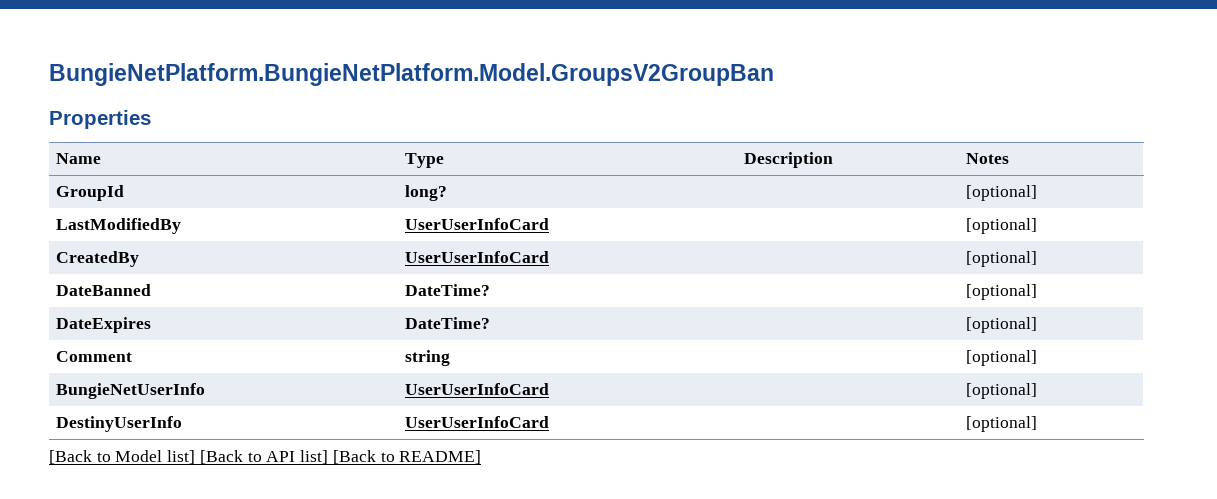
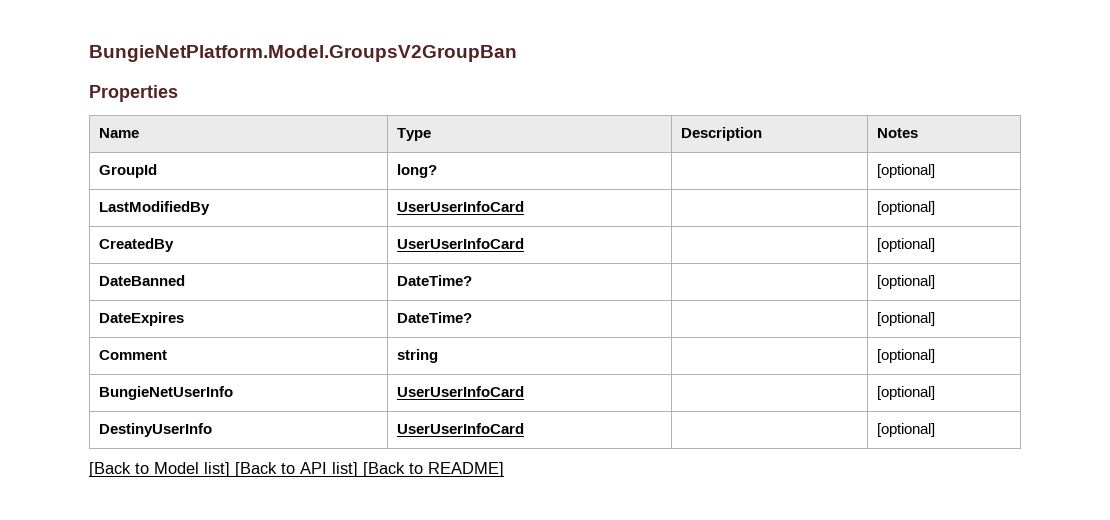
- BungieNetPlatform.BungieNetPlatform.Model.GroupsV2GroupBan
+ BungieNetPlatform.Model.GroupsV2GroupBan

